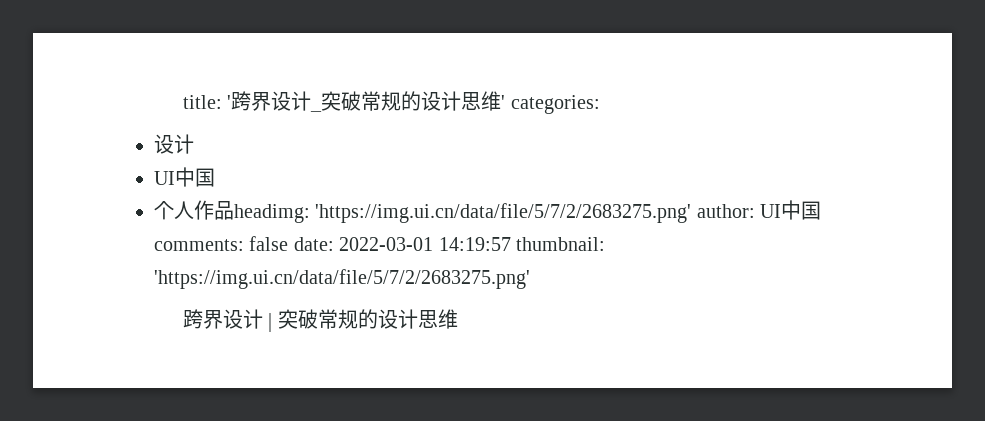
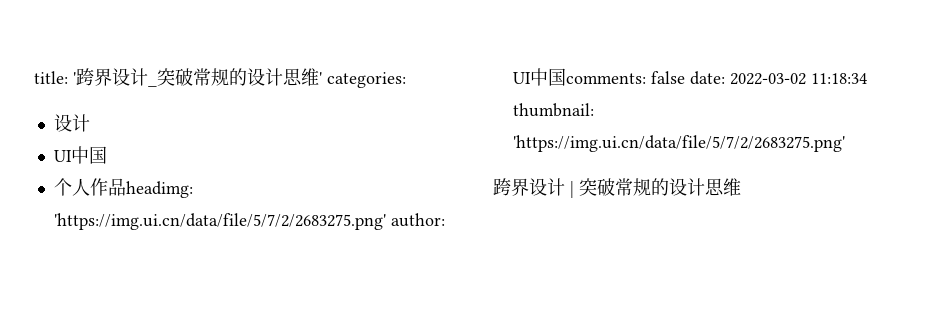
- 个人作品headimg: 'https://img.ui.cn/data/file/5/7/2/2683275.png' author: UI中国comments: false date: 2022-03-01 14:19:57 thumbnail: 'https://img.ui.cn/data/file/5/7/2/2683275.png'
+ 个人作品headimg: 'https://img.ui.cn/data/file/5/7/2/2683275.png' author: UI中国comments: false date: 2022-03-02 11:18:34 thumbnail: 'https://img.ui.cn/data/file/5/7/2/2683275.png'

